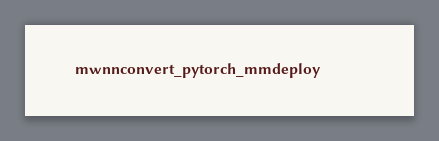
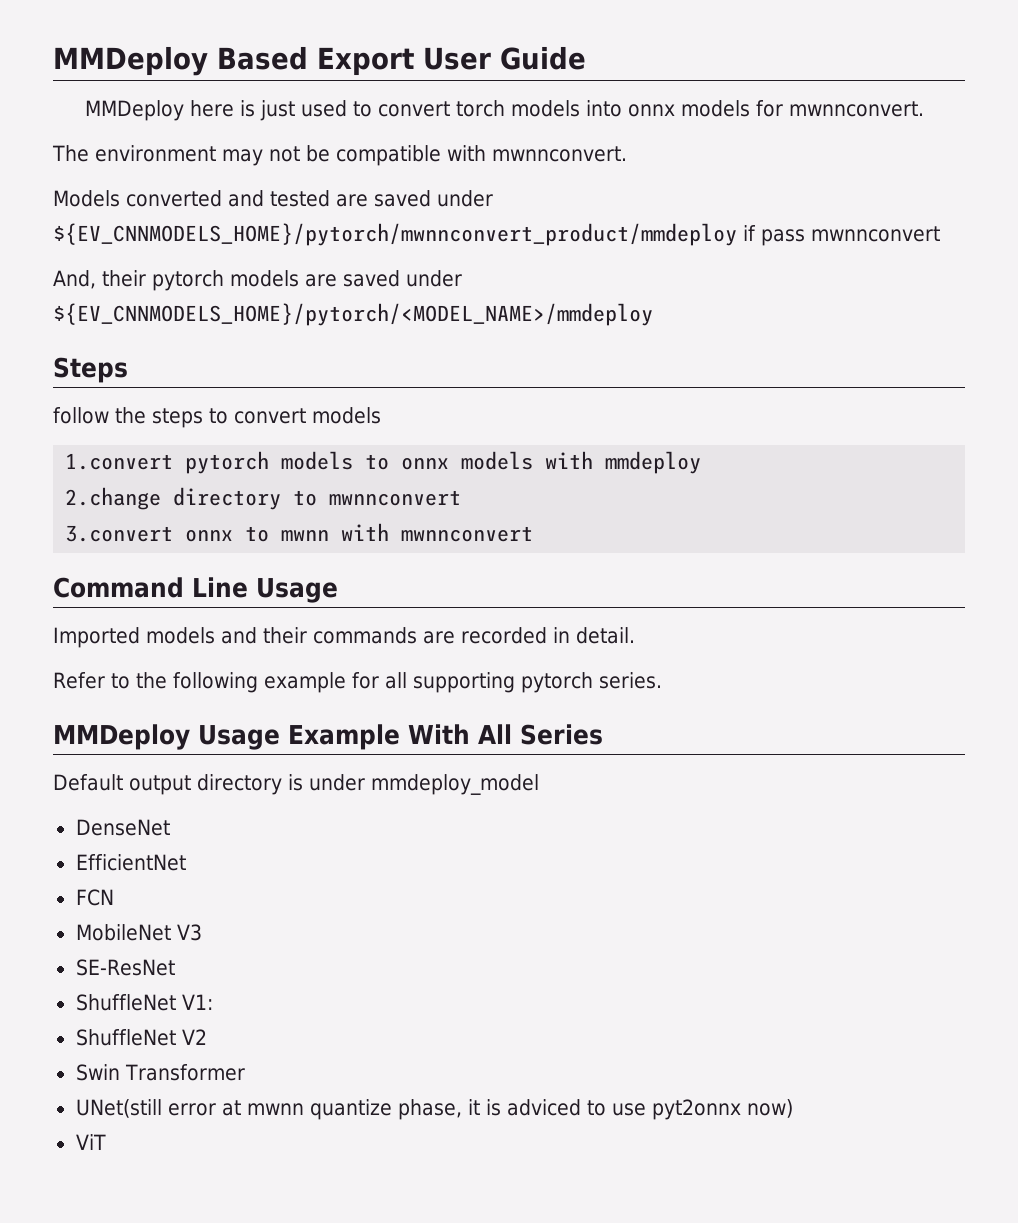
- mwnnconvert_pytorch_mmdeploy
+ MMDeploy Based Export User Guide
+ MMDeploy here is just used to convert torch models into onnx models for mwnnconvert.
+ The environment may not be compatible with mwnnconvert.
+ Models converted and tested are saved under ${EV_CNNMODELS_HOME}/pytorch/mwnnconvert_product/mmdeploy if pass mwnnconvert
+ And, their pytorch models are saved under ${EV_CNNMODELS_HOME}/pytorch/<MODEL_NAME>/mmdeploy
+ Steps
+ follow the steps to convert models
+ 1.convert pytorch models to onnx models with mmdeploy
+ 2.change directory to mwnnconvert
+ 3.convert onnx to mwnn with mwnnconvert
+ Command Line Usage
+ Imported models and their commands are recorded in detail.
+ Refer to the following example for all supporting pytorch series.
+ MMDeploy Usage Example With All Series
+ Default output directory is under mmdeploy_model
+ DenseNet
+ EfficientNet
+ FCN
+ MobileNet V3
+ SE-ResNet
+ ShuffleNet V1:
+ ShuffleNet V2
+ Swin Transformer
+ UNet(still error at mwnn quantize phase, it is adviced to use pyt2onnx now)
+ ViT

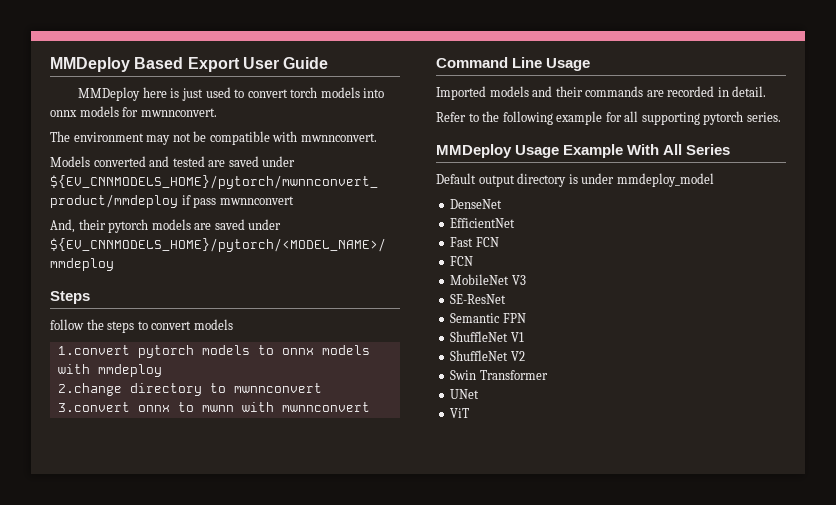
+ Fast FCN
- ShuffleNet V1:
+ Semantic FPN
+ ShuffleNet V1
- UNet(still error at mwnn quantize phase, it is adviced to use pyt2onnx now)
+ UNet

